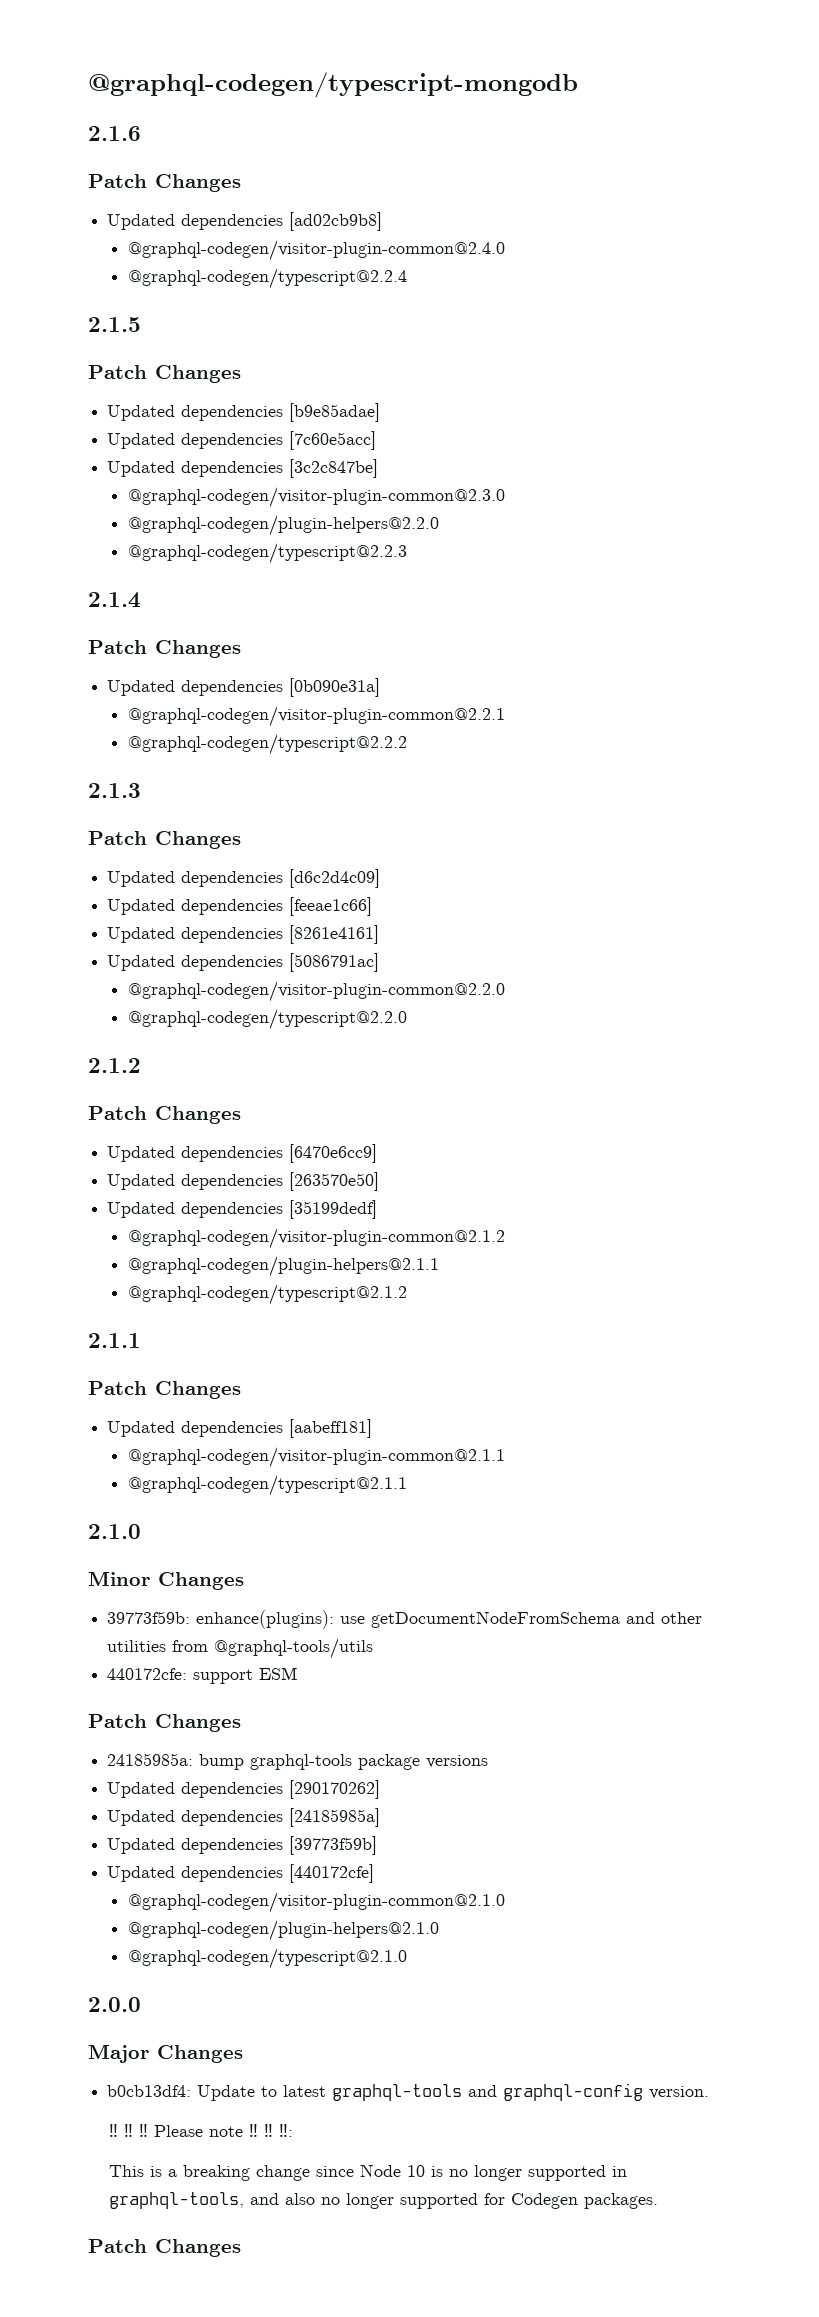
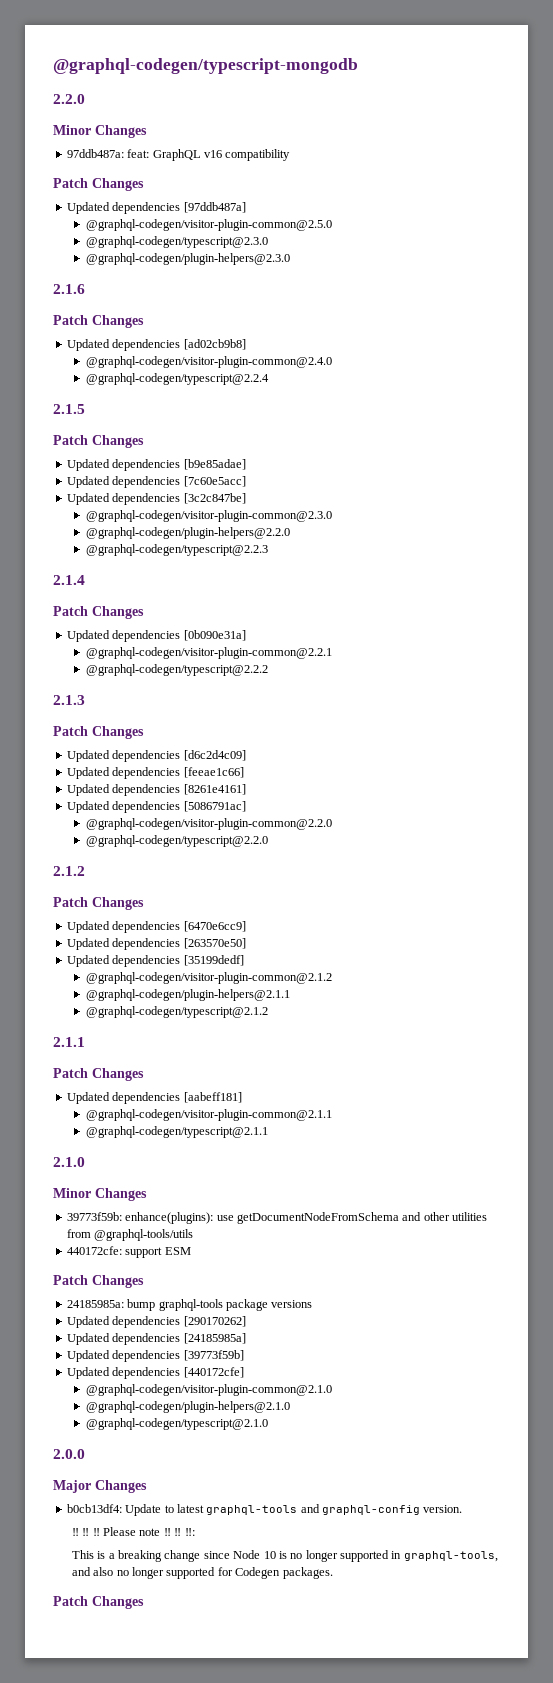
+ 2.2.0
+ Minor Changes
+ 97ddb487a: feat: GraphQL v16 compatibility
+ Patch Changes
+ Updated dependencies [97ddb487a]
+ @graphql-codegen/visitor-plugin-common@2.5.0
+ @graphql-codegen/typescript@2.3.0
+ @graphql-codegen/plugin-helpers@2.3.0

